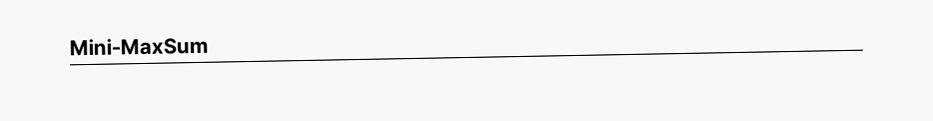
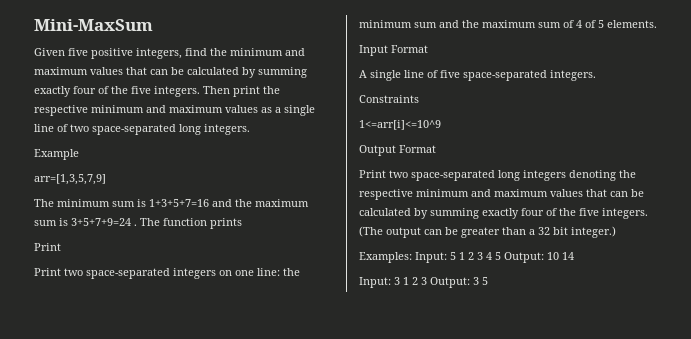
+ Given five positive integers, find the minimum and maximum values that can be calculated by summing exactly four of the five integers. Then print the respective minimum and maximum values as a single line of two space-separated long integers.
+ Example
+ arr=[1,3,5,7,9]
+ The minimum sum is 1+3+5+7=16 and the maximum sum is 3+5+7+9=24 . The function prints
+ Print
+ Print two space-separated integers on one line: the minimum sum and the maximum sum of 4 of 5 elements.
+ Input Format
+ A single line of five space-separated integers.
+ Constraints
+ 1<=arr[i]<=10^9
+ Output Format
+ Print two space-separated long integers denoting the respective minimum and maximum values that can be calculated by summing exactly four of the five integers. (The output can be greater than a 32 bit integer.)
+ Examples: Input: 5 1 2 3 4 5 Output: 10 14
+ Input: 3 1 2 3 Output: 3 5

